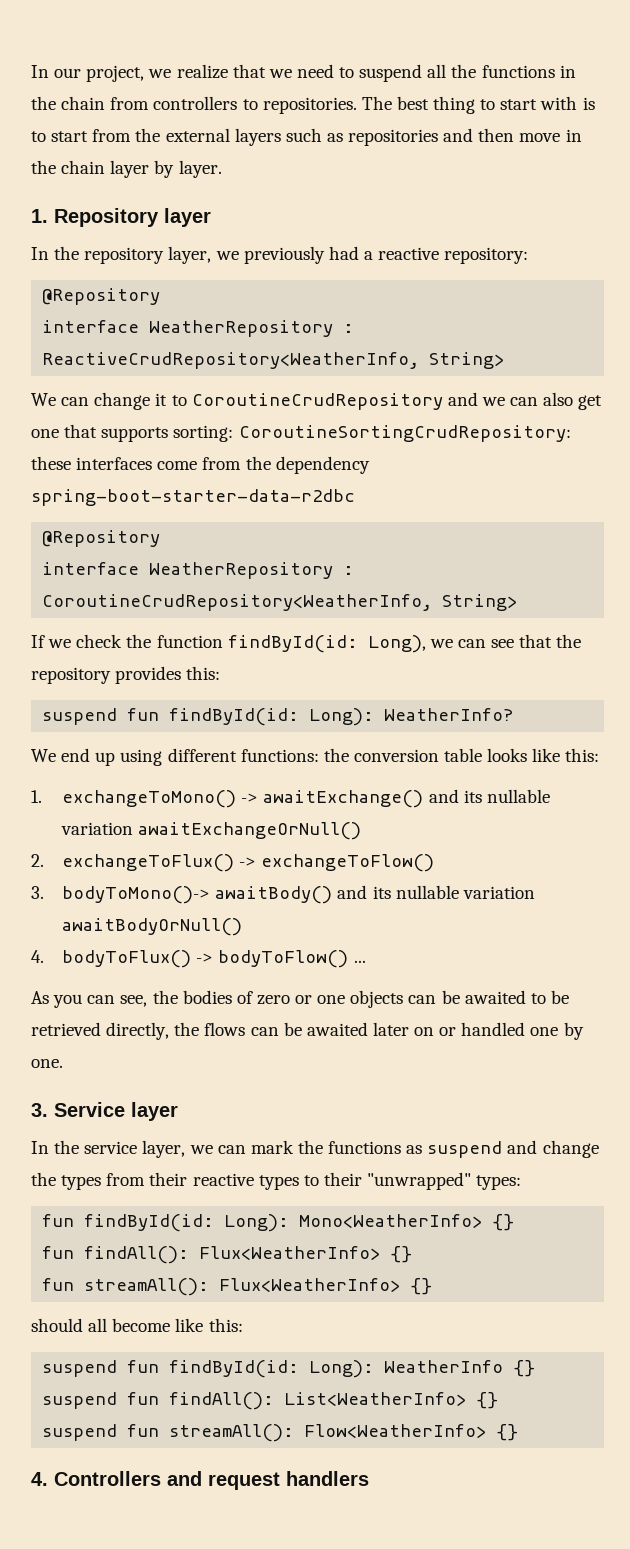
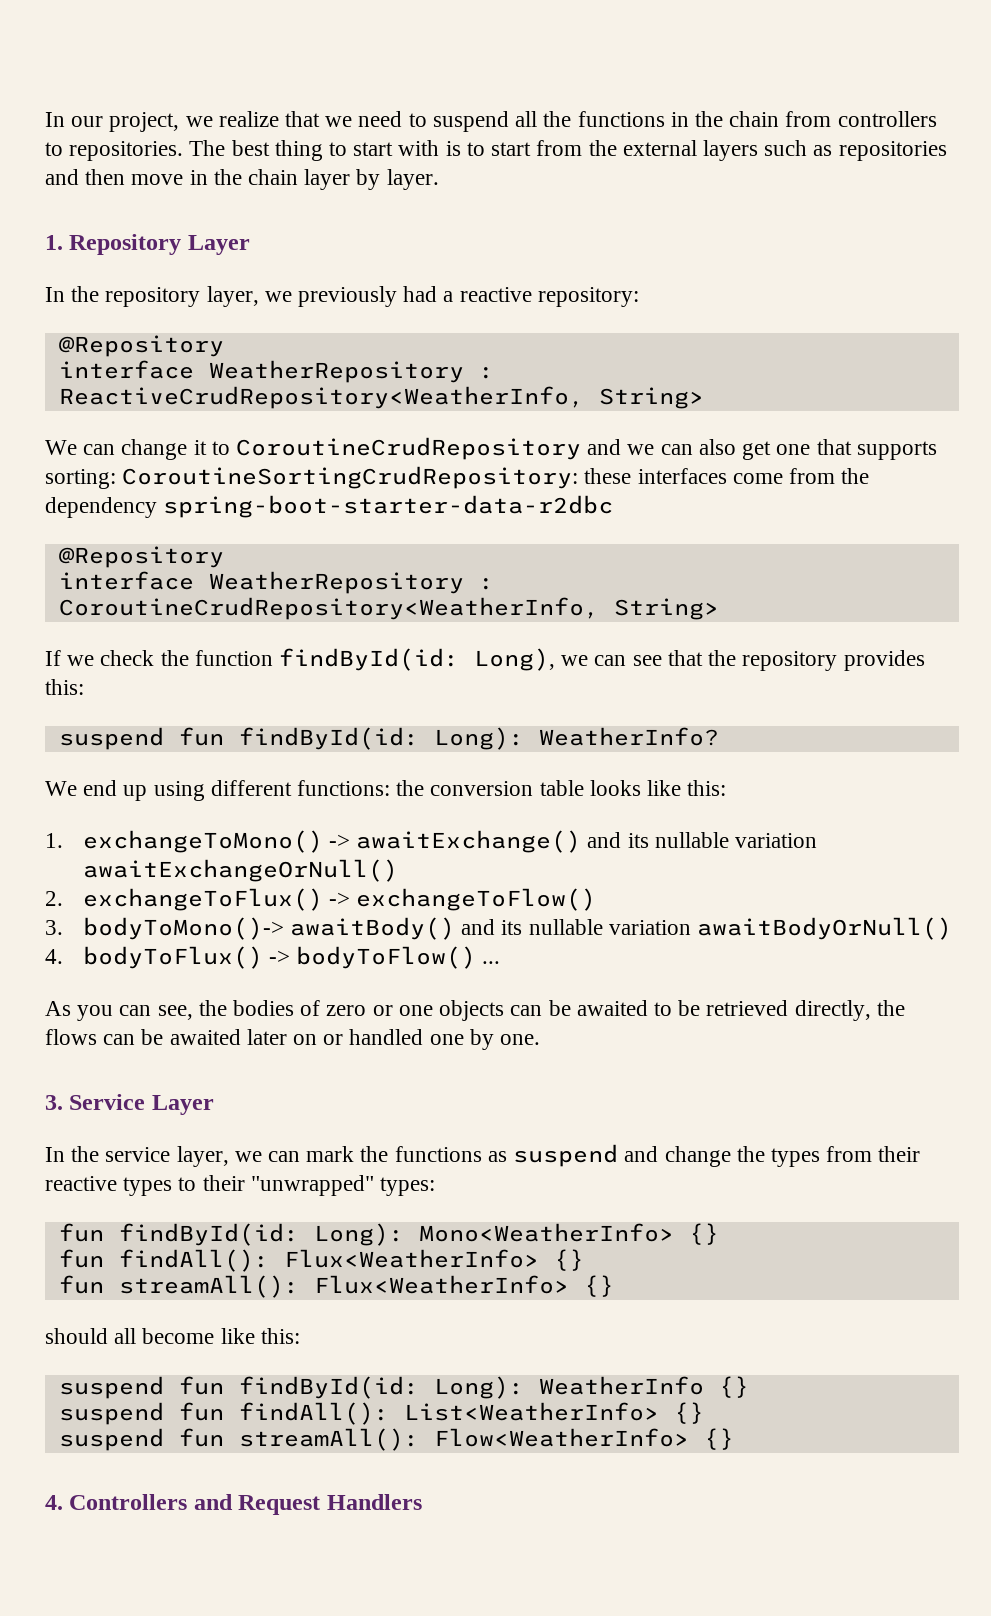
- 1. Repository layer
+ 1. Repository Layer
- 3. Service layer
+ 3. Service Layer
- 4. Controllers and request handlers
+ 4. Controllers and Request Handlers

